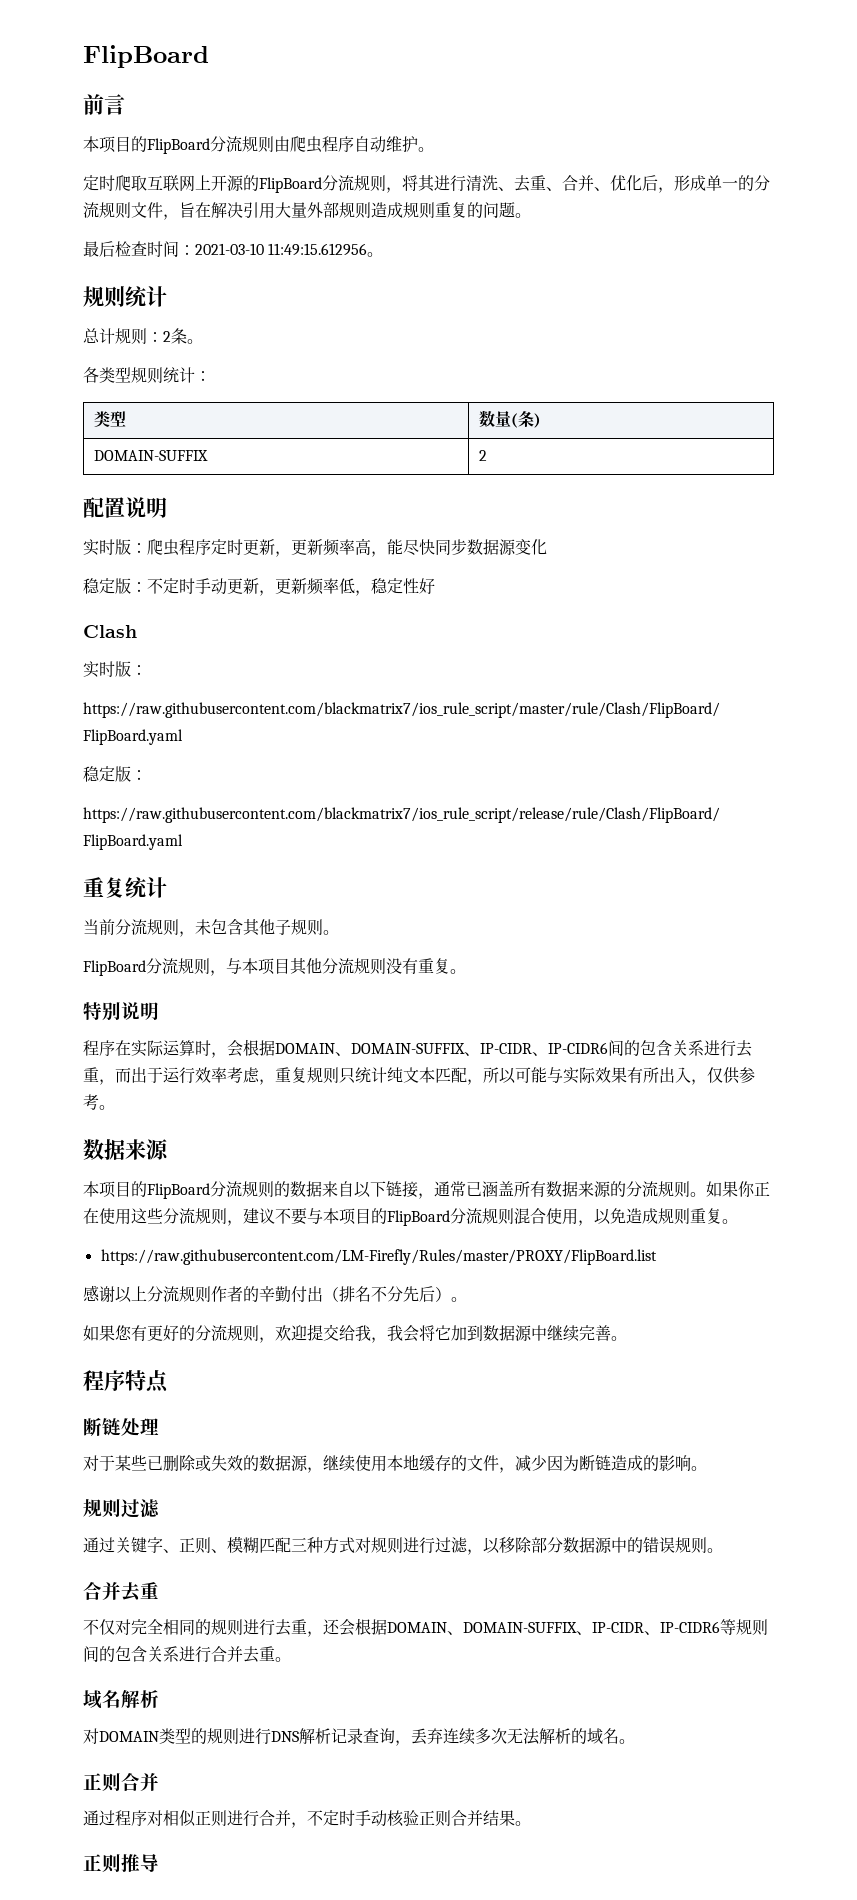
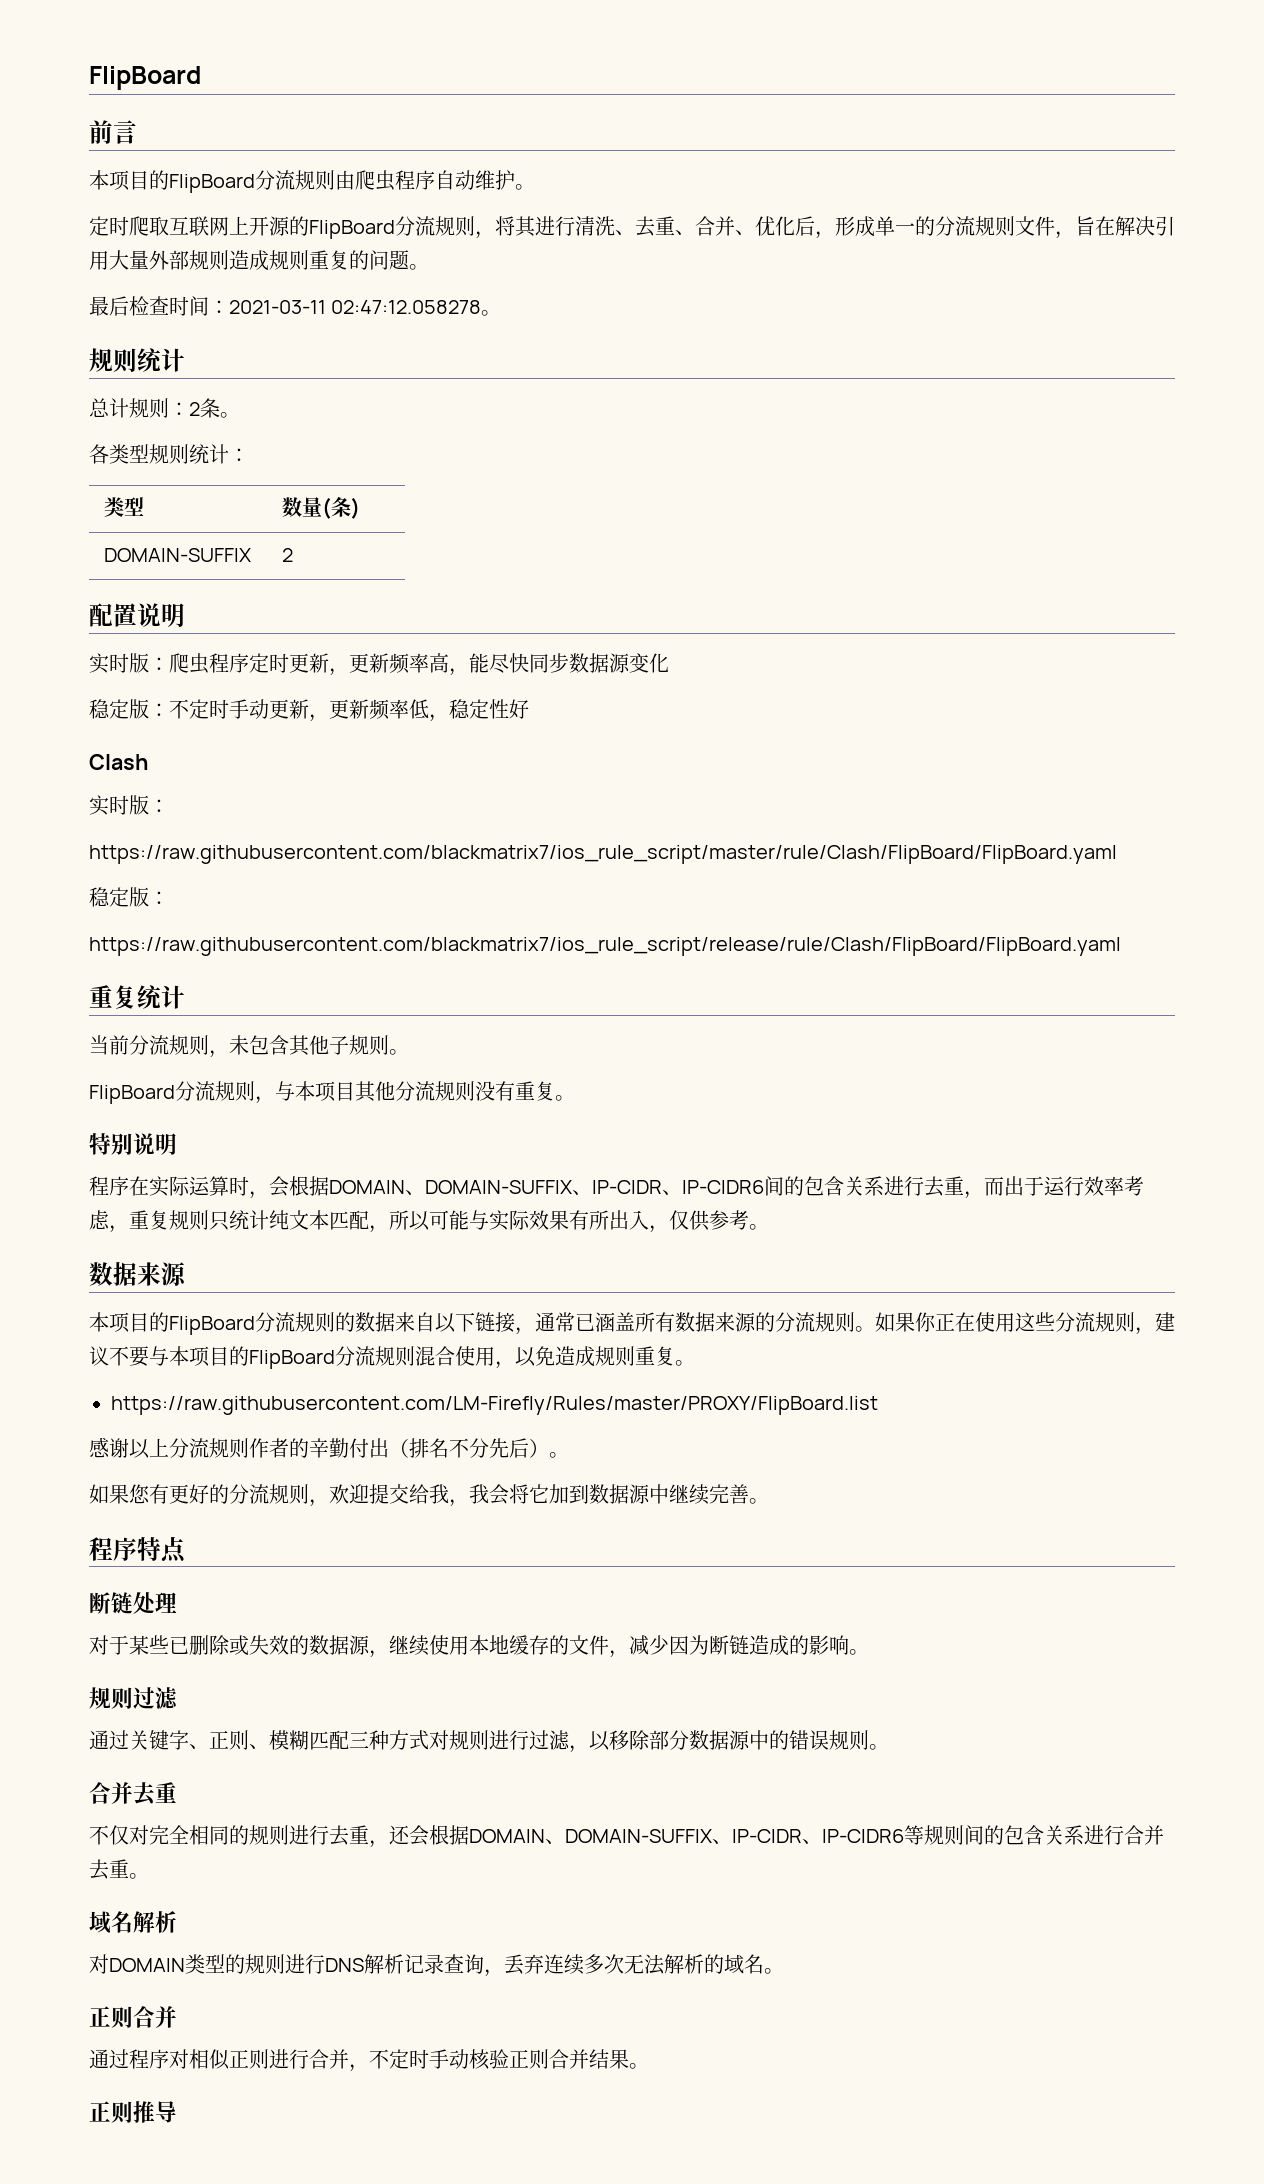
- 最后检查时间：2021-03-10 11:49:15.612956。
+ 最后检查时间：2021-03-11 02:47:12.058278。

